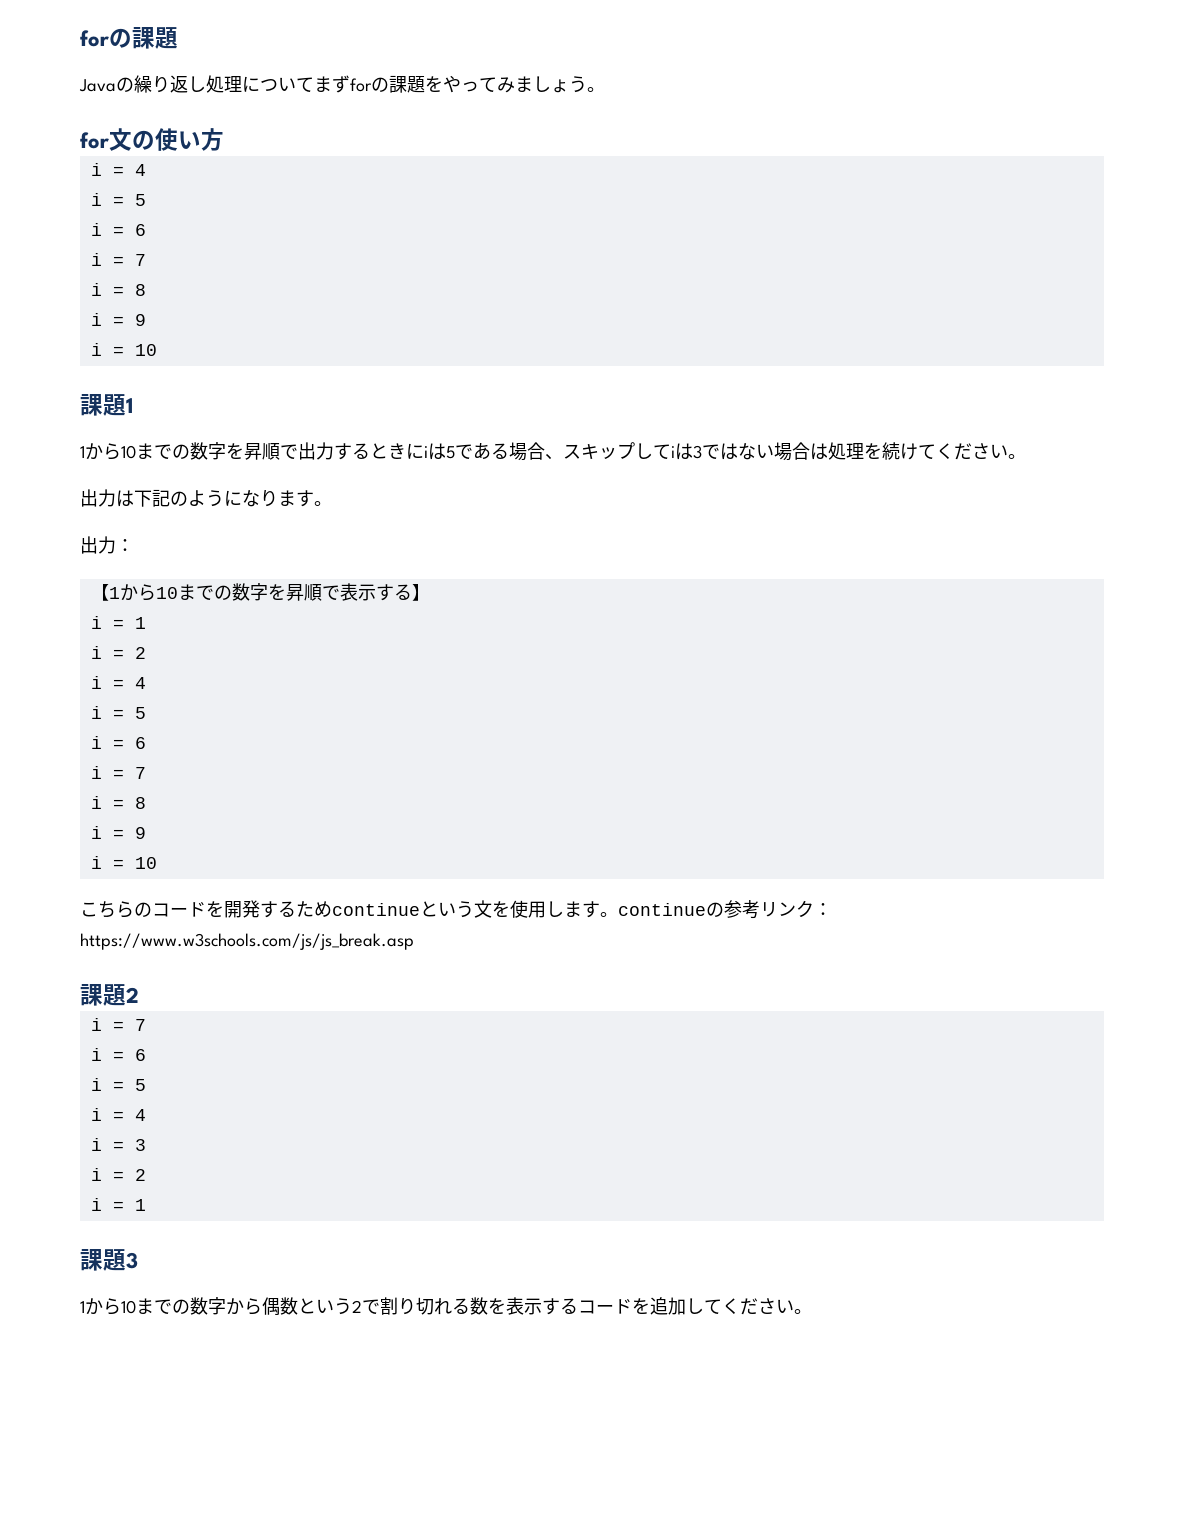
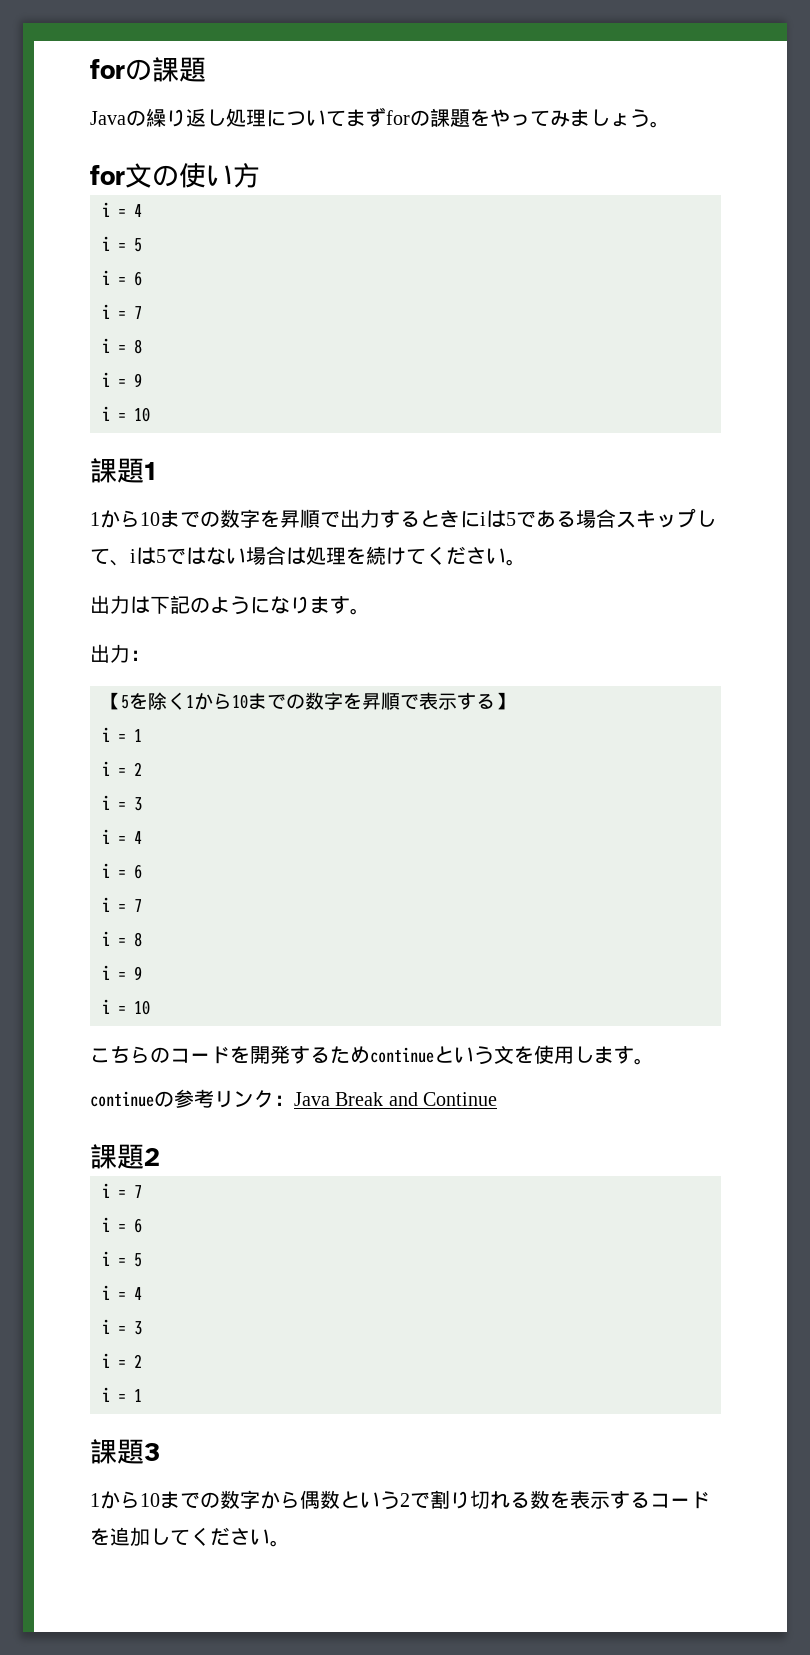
- 1から10までの数字を昇順で出力するときにiは5である場合、スキップしてiは3ではない場合は処理を続けてください。
+ 1から10までの数字を昇順で出力するときにiは5である場合スキップして、iは5ではない場合は処理を続けてください。
- 【1から10までの数字を昇順で表示する】
+ 【5を除く1から10までの数字を昇順で表示する】
  i = 1
  i = 2
+ i = 3
  i = 4
- i = 5
- こちらのコードを開発するためcontinueという文を使用します。continueの参考リンク：https://www.w3schools.com/js/js_break.asp
+ こちらのコードを開発するためcontinueという文を使用します。
+ continueの参考リンク：Java Break and Continue

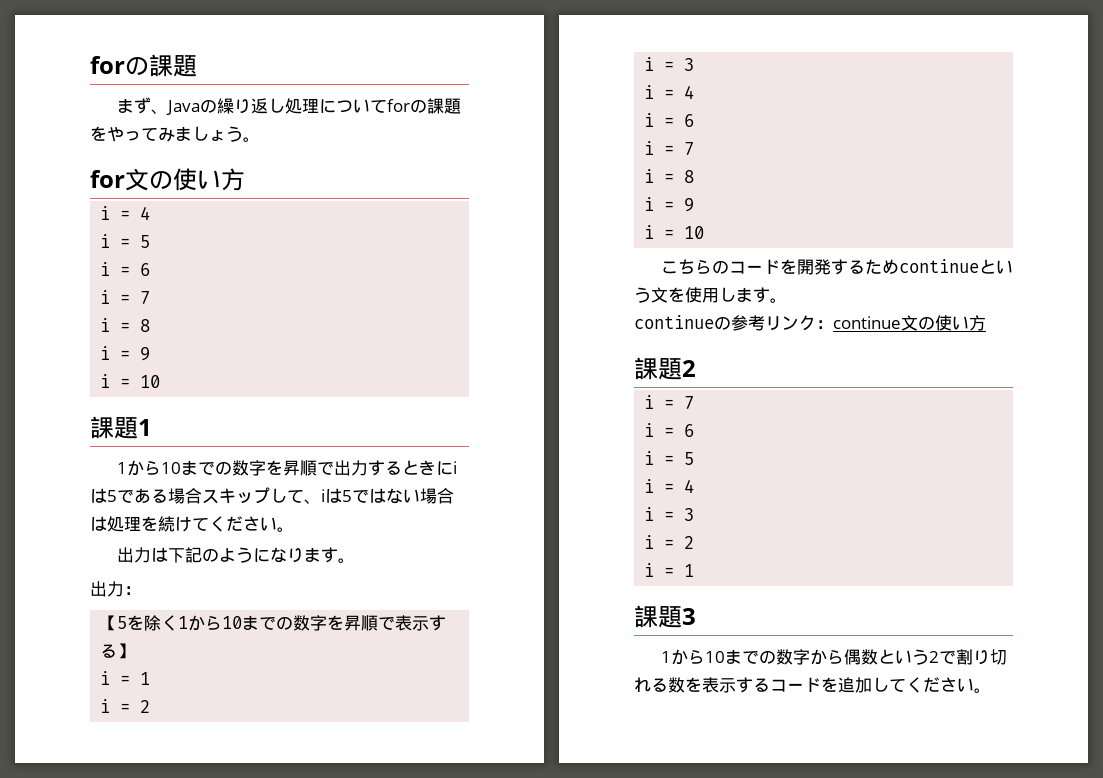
- Javaの繰り返し処理についてまずforの課題をやってみましょう。
+ まず、Javaの繰り返し処理についてforの課題をやってみましょう。
- continueの参考リンク：Java Break and Continue
+ continueの参考リンク：continue文の使い方

